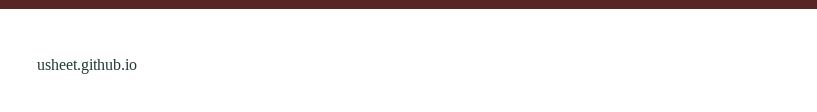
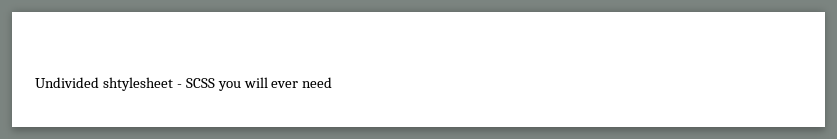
- usheet.github.io
+ Undivided shtylesheet - SCSS you will ever need

